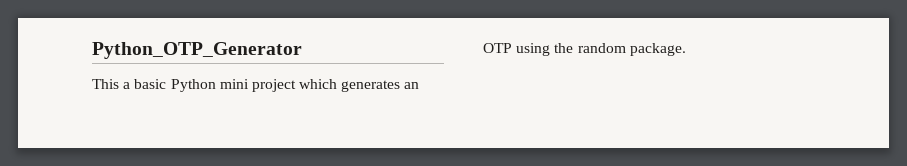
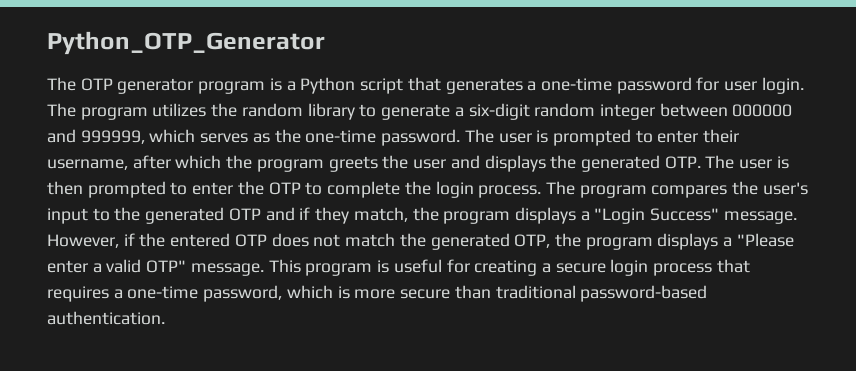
- This a basic Python mini project which generates an OTP using the random package.
+ The OTP generator program is a Python script that generates a one-time password for user login. The program utilizes the random library to generate a six-digit random integer between 000000 and 999999, which serves as the one-time password. The user is prompted to enter their username, after which the program greets the user and displays the generated OTP. The user is then prompted to enter the OTP to complete the login process. The program compares the user's input to the generated OTP and if they match, the program displays a "Login Success" message. However, if the entered OTP does not match the generated OTP, the program displays a "Please enter a valid OTP" message. This program is useful for creating a secure login process that requires a one-time password, which is more secure than traditional password-based authentication.

